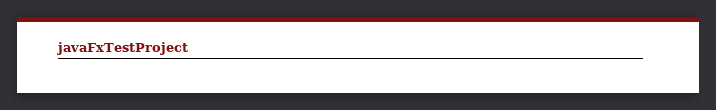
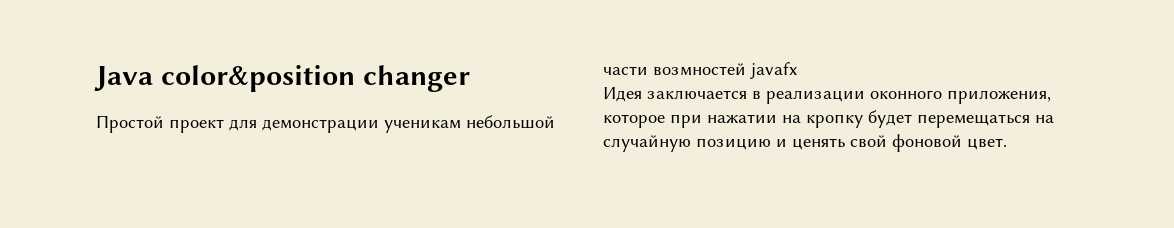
- javaFxTestProject
+ Java color&position changer
+ Простой проект для демонстрации ученикам небольшой части возмностей javafx
+ Идея заключается в реализации оконного приложения, которое при нажатии на кропку будет перемещаться на случайную позицию и ценять свой фоновой цвет.

